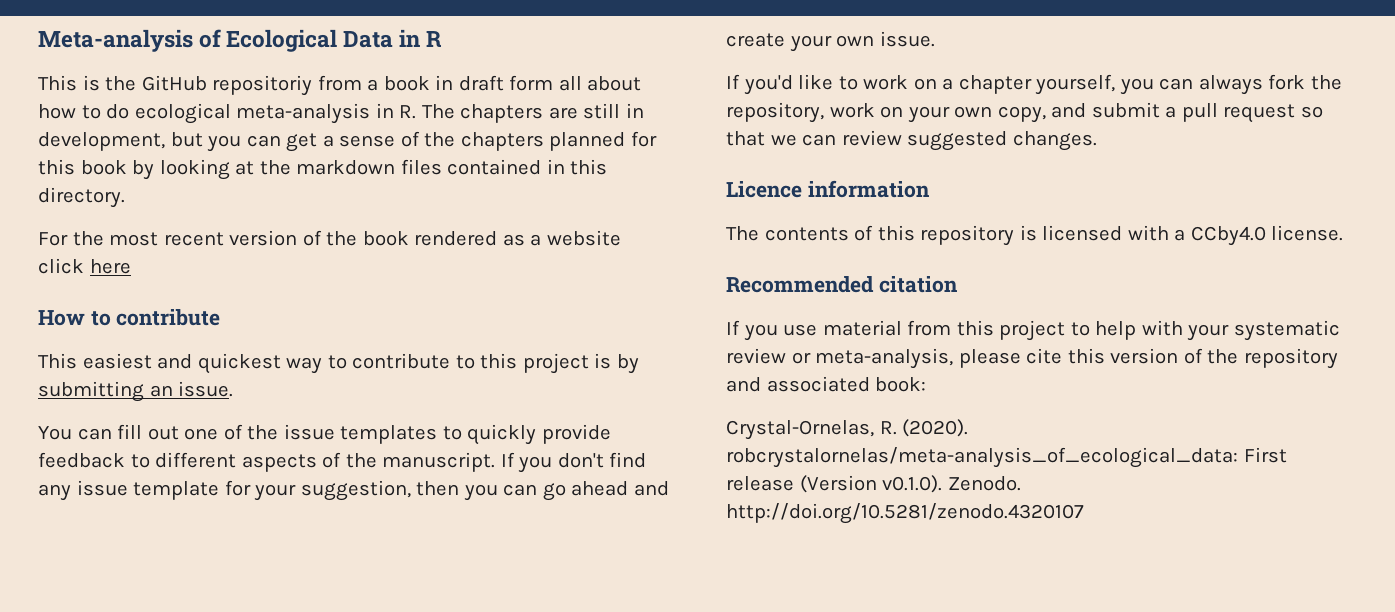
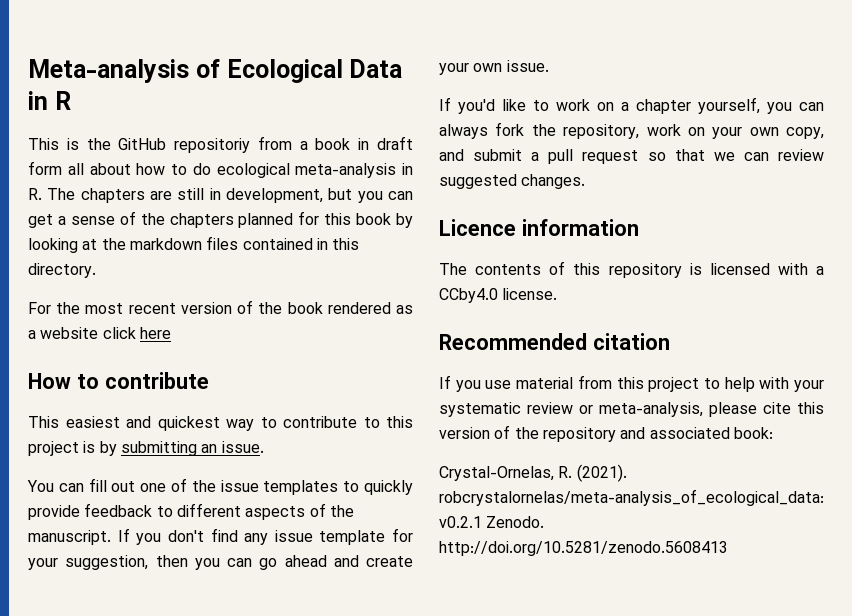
- Crystal-Ornelas, R. (2020). robcrystalornelas/meta-analysis_of_ecological_data: First release (Version v0.1.0). Zenodo. http://doi.org/10.5281/zenodo.4320107
+ Crystal-Ornelas, R. (2021). robcrystalornelas/meta-analysis_of_ecological_data: v0.2.1 Zenodo. http://doi.org/10.5281/zenodo.5608413

